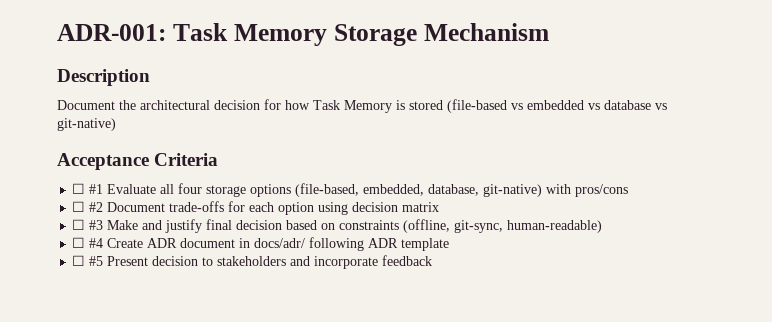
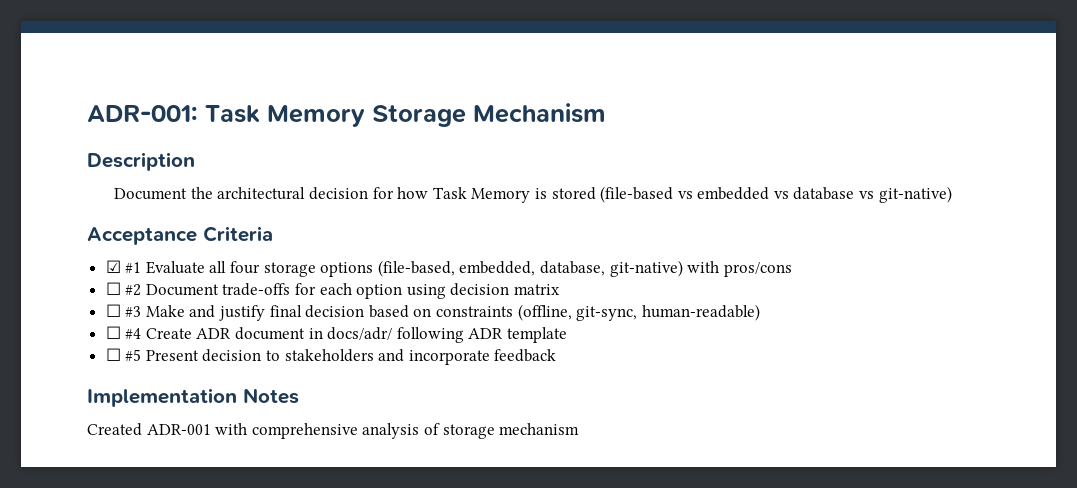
- ☐ #1 Evaluate all four storage options (file-based, embedded, database, git-native) with pros/cons
+ ☑ #1 Evaluate all four storage options (file-based, embedded, database, git-native) with pros/cons
+ Implementation Notes
+ Created ADR-001 with comprehensive analysis of storage mechanism

